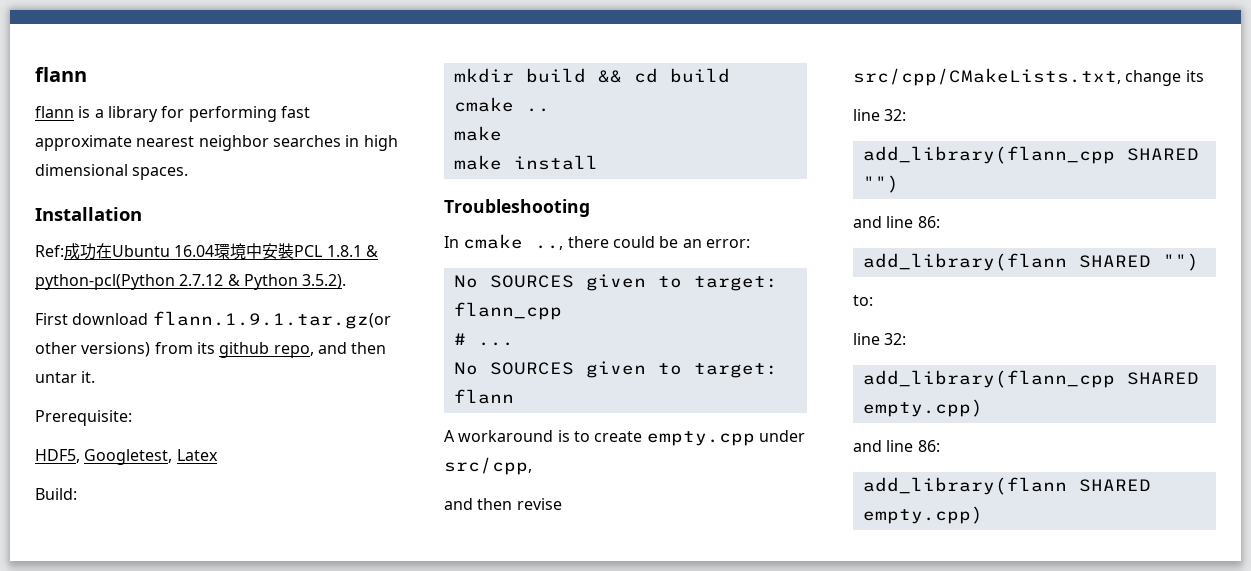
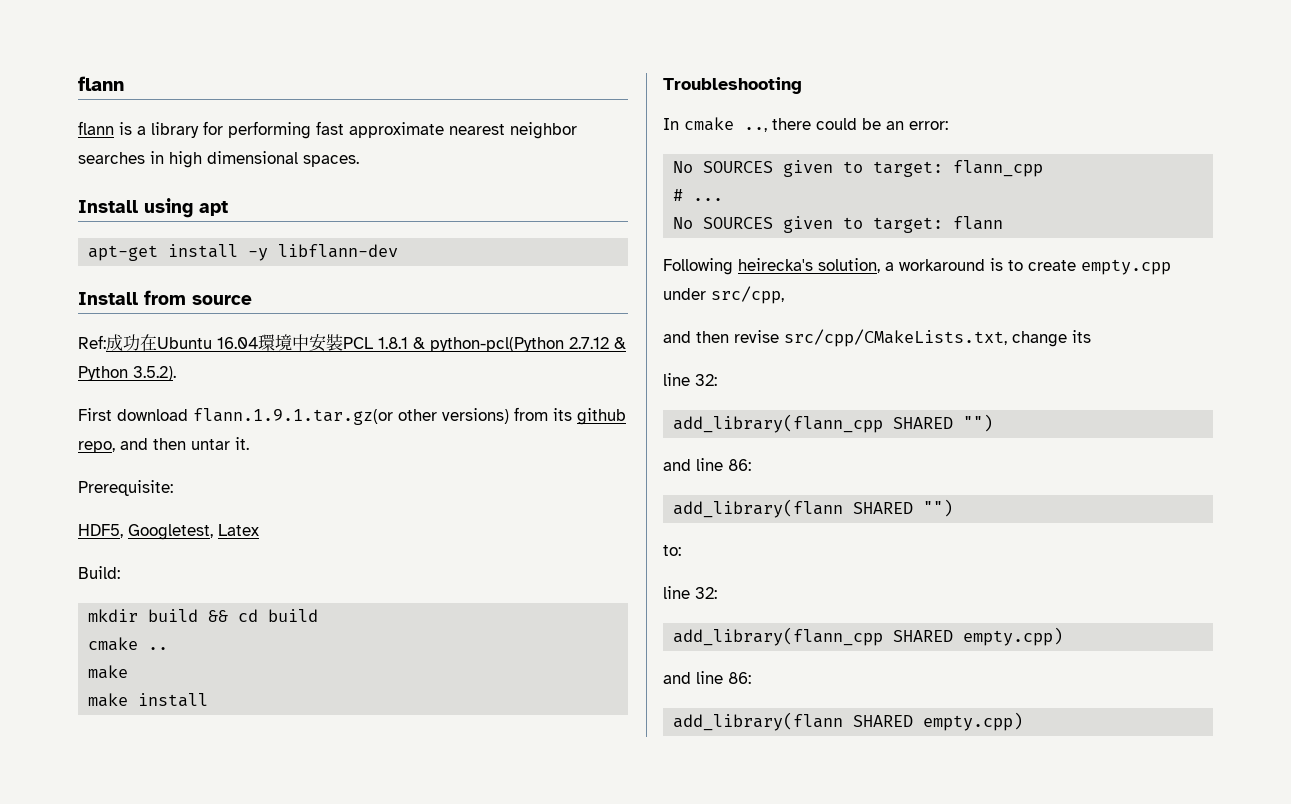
- Installation
+ Install using apt
+ apt-get install -y libflann-dev
+ Install from source
- A workaround is to create empty.cpp under src/cpp,
+ Following heirecka's solution, a workaround is to create empty.cpp under src/cpp,

